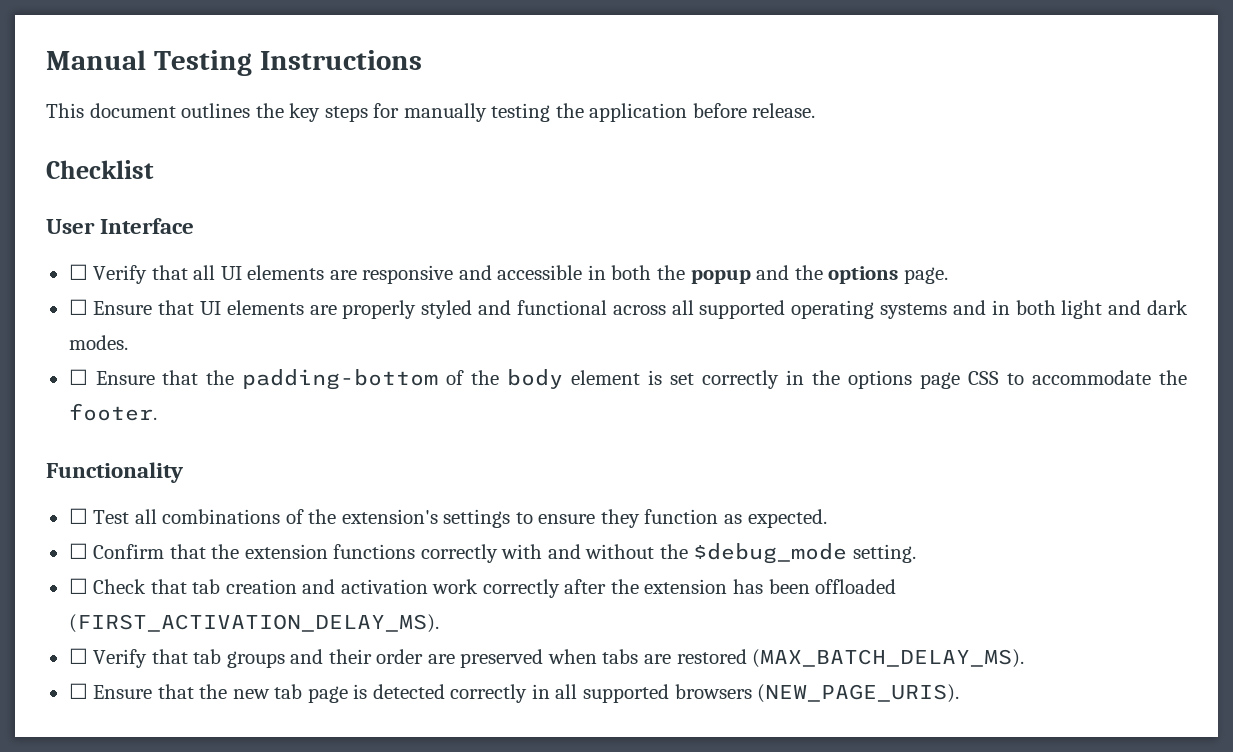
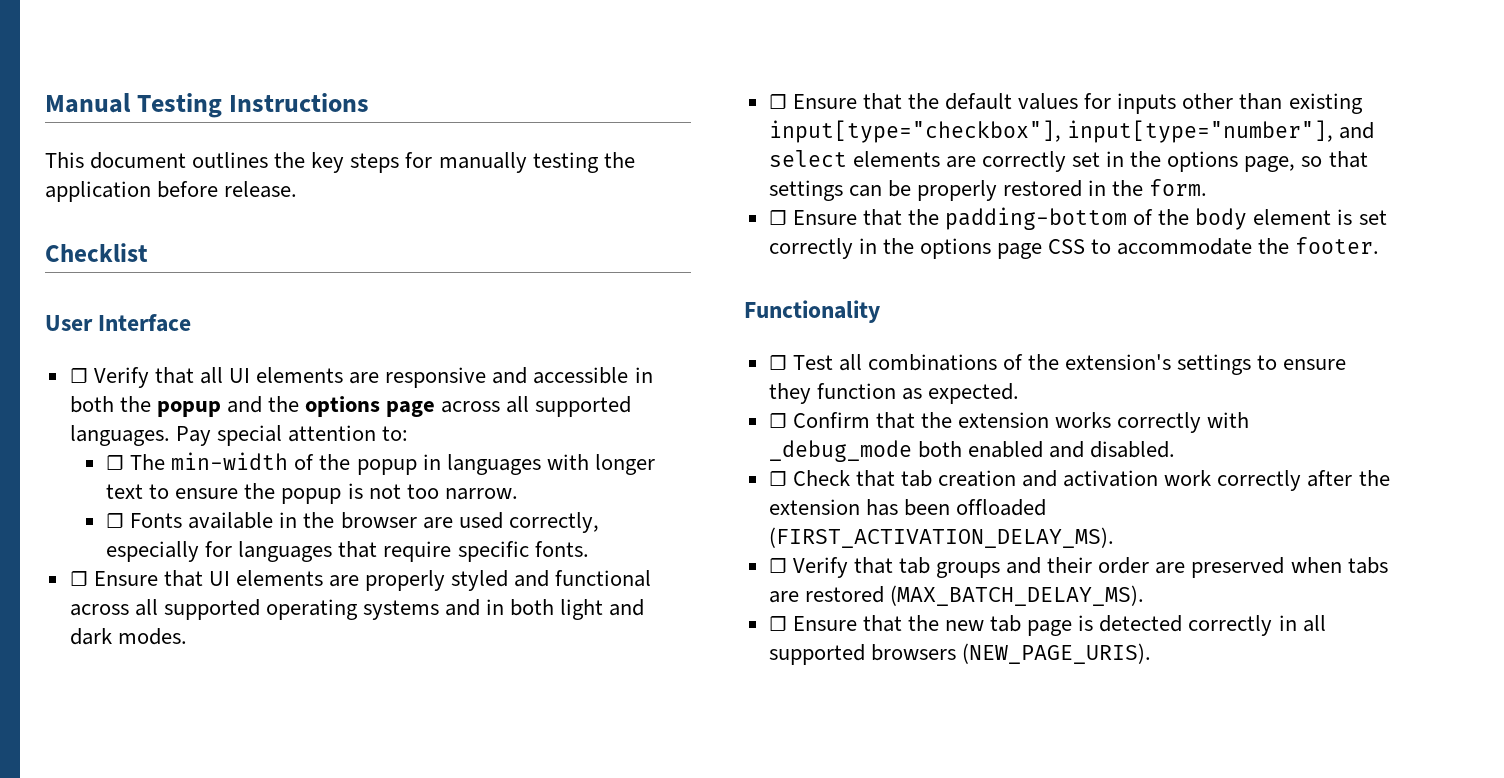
- ☐ Verify that all UI elements are responsive and accessible in both the popup and the options page.
+ ☐ Verify that all UI elements are responsive and accessible in both the popup and the options page across all supported languages. Pay special attention to:
+ ☐ The min-width of the popup in languages with longer text to ensure the popup is not too narrow.
+ ☐ Fonts available in the browser are used correctly, especially for languages that require specific fonts.
+ ☐ Ensure that the default values for inputs other than existing input[type="checkbox"], input[type="number"], and select elements are correctly set in the options page, so that settings can be properly restored in the form.
- ☐ Confirm that the extension functions correctly with and without the $debug_mode setting.
+ ☐ Confirm that the extension works correctly with _debug_mode both enabled and disabled.

